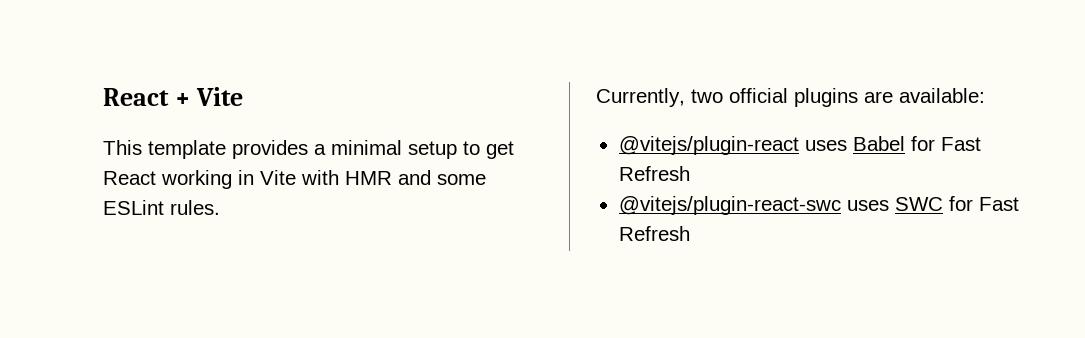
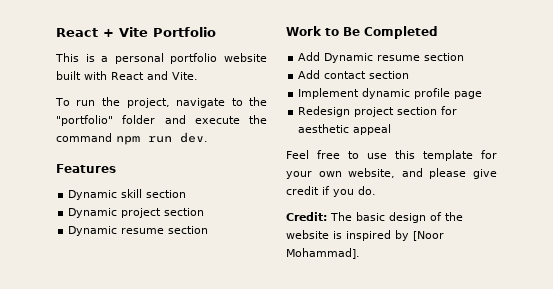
- React + Vite
+ React + Vite Portfolio
- This template provides a minimal setup to get React working in Vite with HMR and some ESLint rules.
- Currently, two official plugins are available:
- @vitejs/plugin-react uses Babel for Fast Refresh
- @vitejs/plugin-react-swc uses SWC for Fast Refresh
+ This is a personal portfolio website built with React and Vite.
+ To run the project, navigate to the "portfolio" folder and execute the command npm run dev.
+ Features
+ Dynamic skill section
+ Dynamic project section
+ Dynamic resume section
+ Work to Be Completed
+ Add Dynamic resume section
+ Add contact section
+ Implement dynamic profile page
+ Redesign project section for aesthetic appeal
+ Feel free to use this template for your own website, and please give credit if you do.
+ Credit: The basic design of the website is inspired by [Noor Mohammad].

